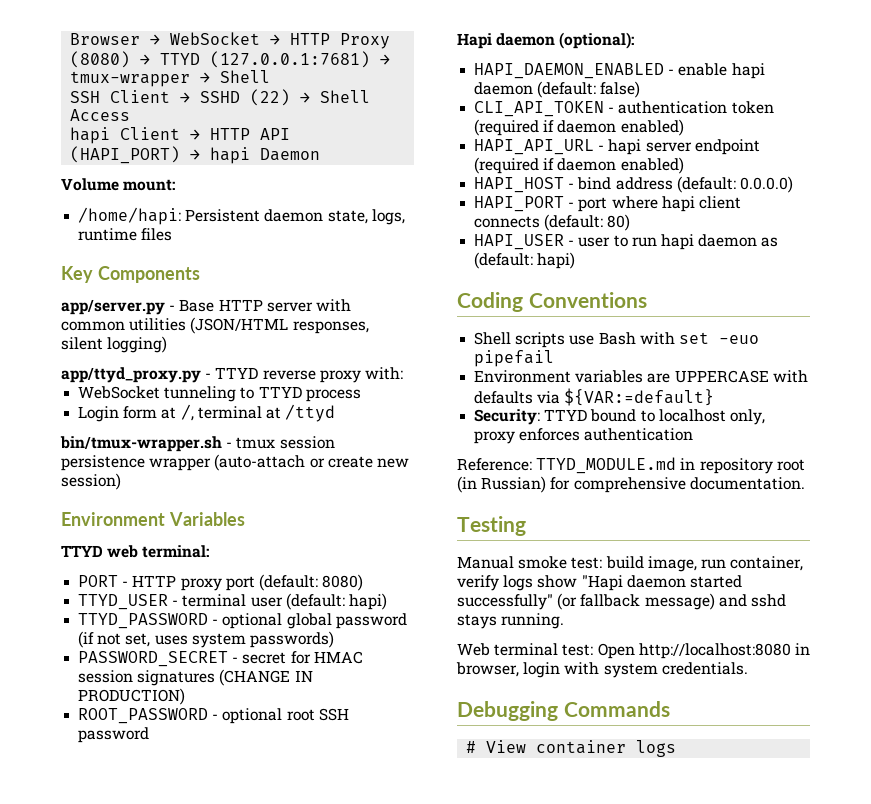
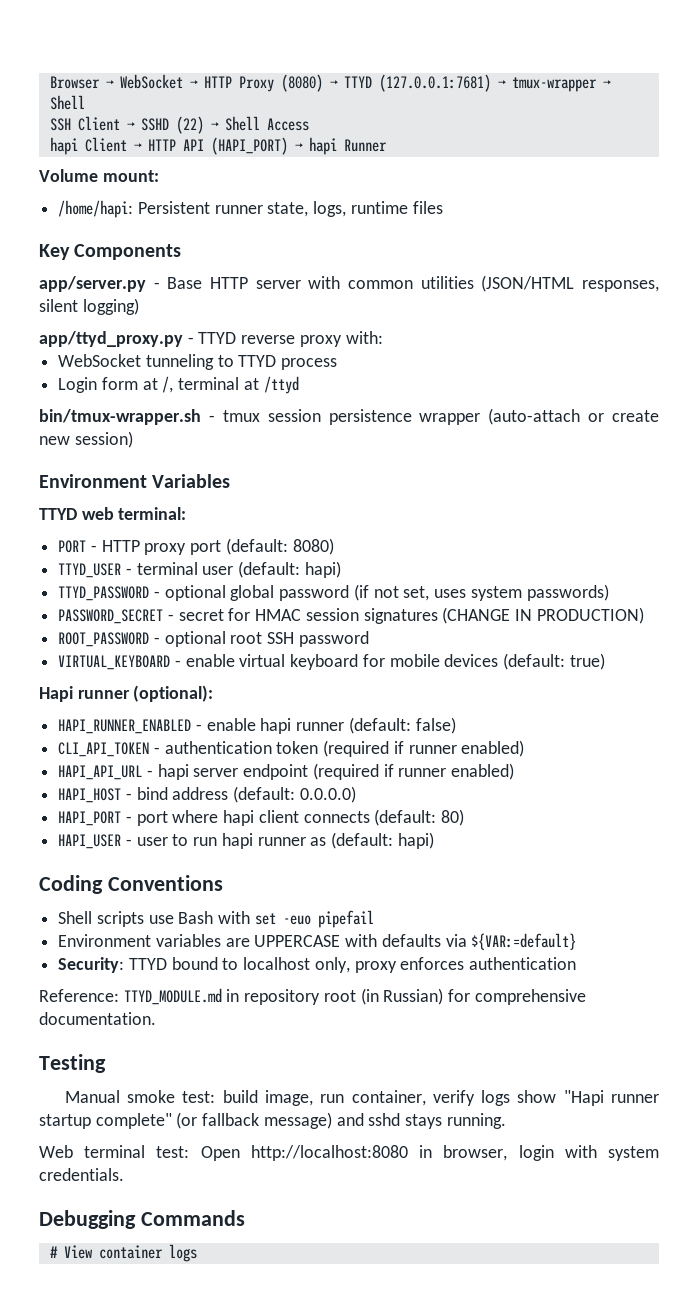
- hapi Client → HTTP API (HAPI_PORT) → hapi Daemon
+ hapi Client → HTTP API (HAPI_PORT) → hapi Runner
- /home/hapi: Persistent daemon state, logs, runtime files
+ /home/hapi: Persistent runner state, logs, runtime files
+ VIRTUAL_KEYBOARD - enable virtual keyboard for mobile devices (default: true)
- Hapi daemon (optional):
+ Hapi runner (optional):
- HAPI_DAEMON_ENABLED - enable hapi daemon (default: false)
+ HAPI_RUNNER_ENABLED - enable hapi runner (default: false)
- CLI_API_TOKEN - authentication token (required if daemon enabled)
+ CLI_API_TOKEN - authentication token (required if runner enabled)
- HAPI_API_URL - hapi server endpoint (required if daemon enabled)
+ HAPI_API_URL - hapi server endpoint (required if runner enabled)
- HAPI_USER - user to run hapi daemon as (default: hapi)
+ HAPI_USER - user to run hapi runner as (default: hapi)
- Manual smoke test: build image, run container, verify logs show "Hapi daemon started successfully" (or fallback message) and sshd stays running.
+ Manual smoke test: build image, run container, verify logs show "Hapi runner startup complete" (or fallback message) and sshd stays running.

